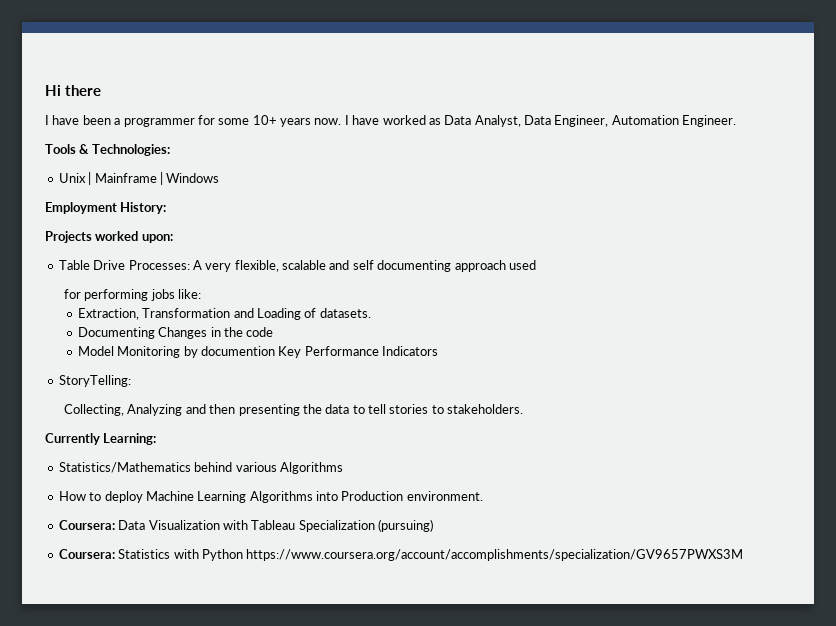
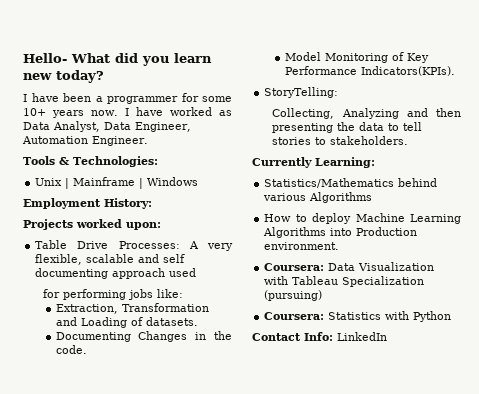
- Hi there
+ Hello- What did you learn new today?
- Documenting Changes in the code
+ Documenting Changes in the code.
- Model Monitoring by documention Key Performance Indicators
+ Model Monitoring of Key Performance Indicators(KPIs).
- Coursera: Statistics with Python https://www.coursera.org/account/accomplishments/specialization/GV9657PWXS3M
+ Coursera: Statistics with Python
+ Contact Info: LinkedIn

